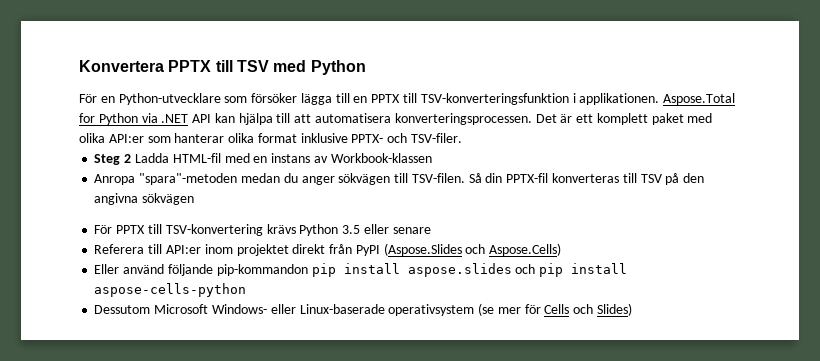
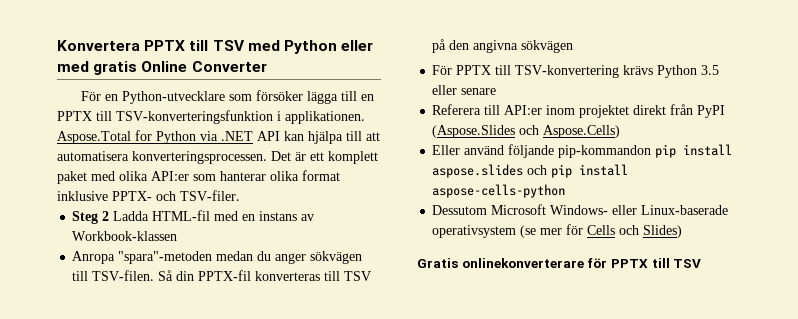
- Konvertera PPTX till TSV med Python
+ Konvertera PPTX till TSV med Python eller med gratis Online Converter
+ Gratis onlinekonverterare för PPTX till TSV

